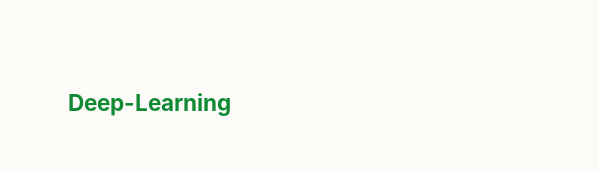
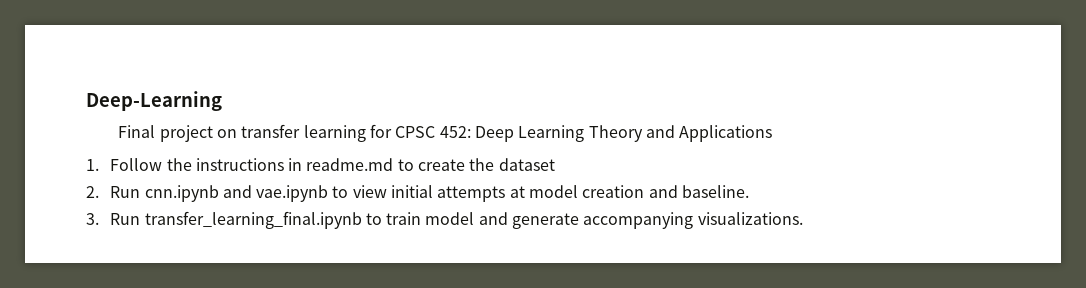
+ Final project on transfer learning for CPSC 452: Deep Learning Theory and Applications
+ 1. Follow the instructions in readme.md to create the dataset
+ 2. Run cnn.ipynb and vae.ipynb to view initial attempts at model creation and baseline.
+ 3. Run transfer_learning_final.ipynb to train model and generate accompanying visualizations.

